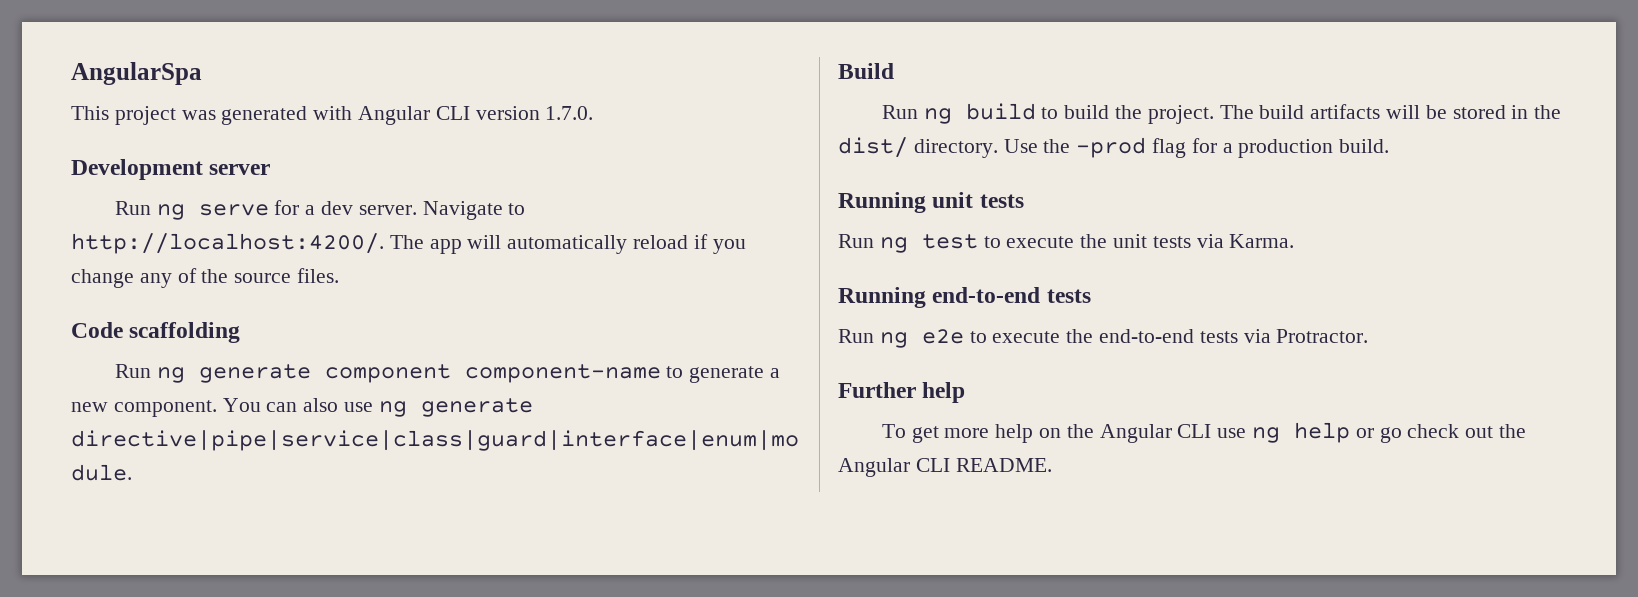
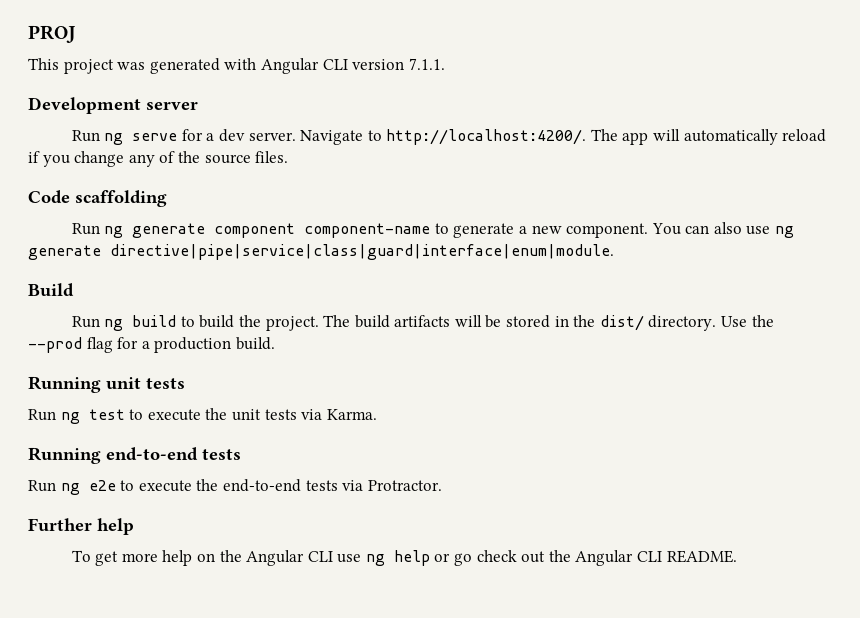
- AngularSpa
+ PROJ
- This project was generated with Angular CLI version 1.7.0.
+ This project was generated with Angular CLI version 7.1.1.
- Use the -prod flag for a production build.
+ Use the --prod flag for a production build.

